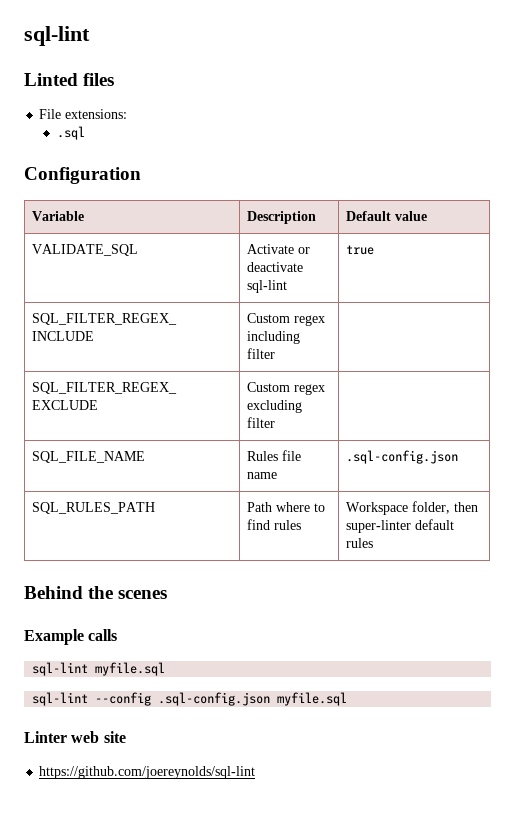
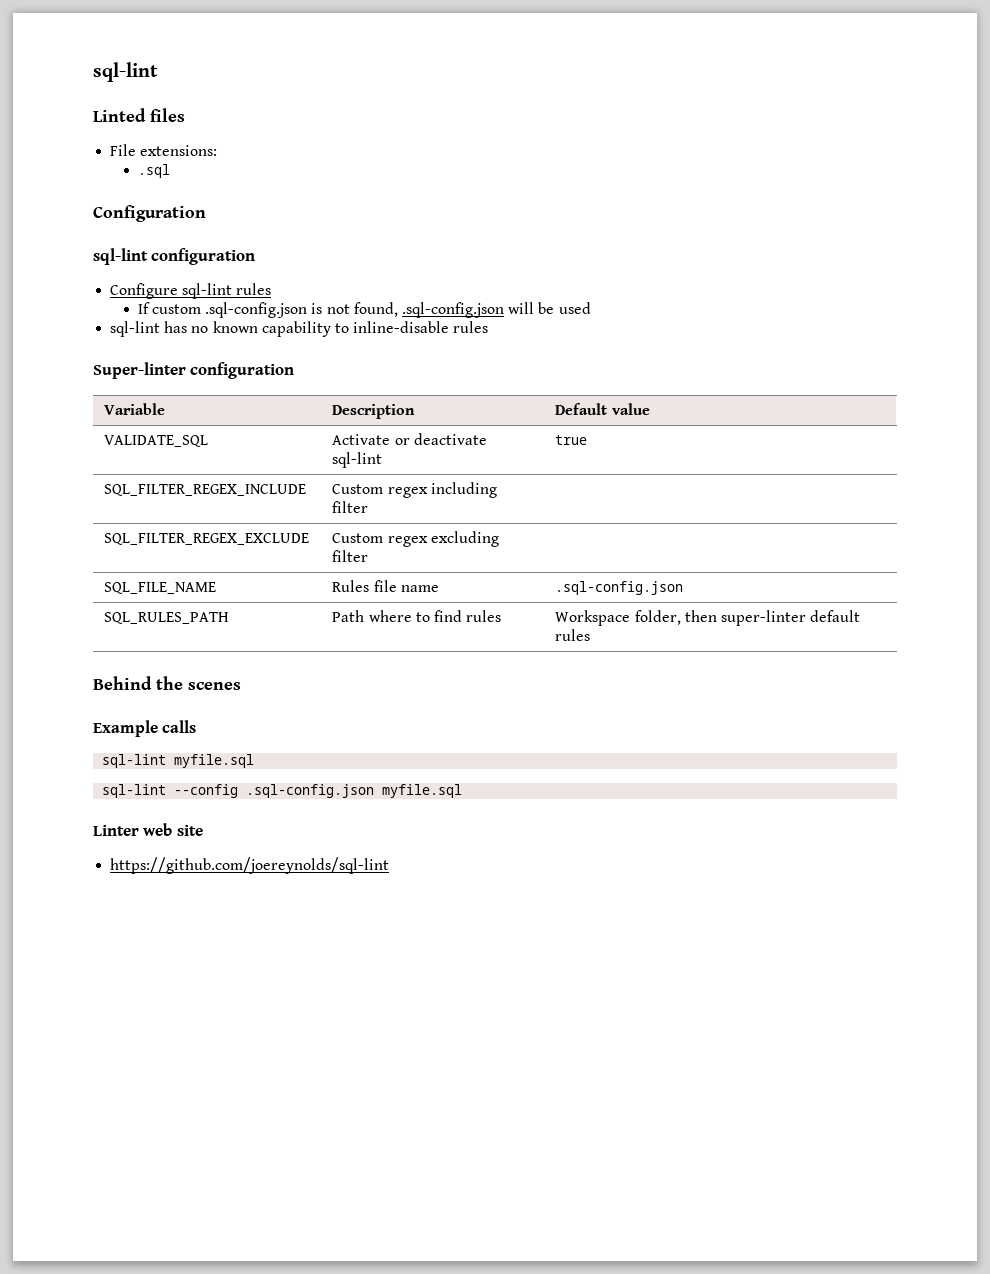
+ sql-lint configuration
+ Configure sql-lint rules
+ If custom .sql-config.json is not found, .sql-config.json will be used
+ sql-lint has no known capability to inline-disable rules
+ Super-linter configuration

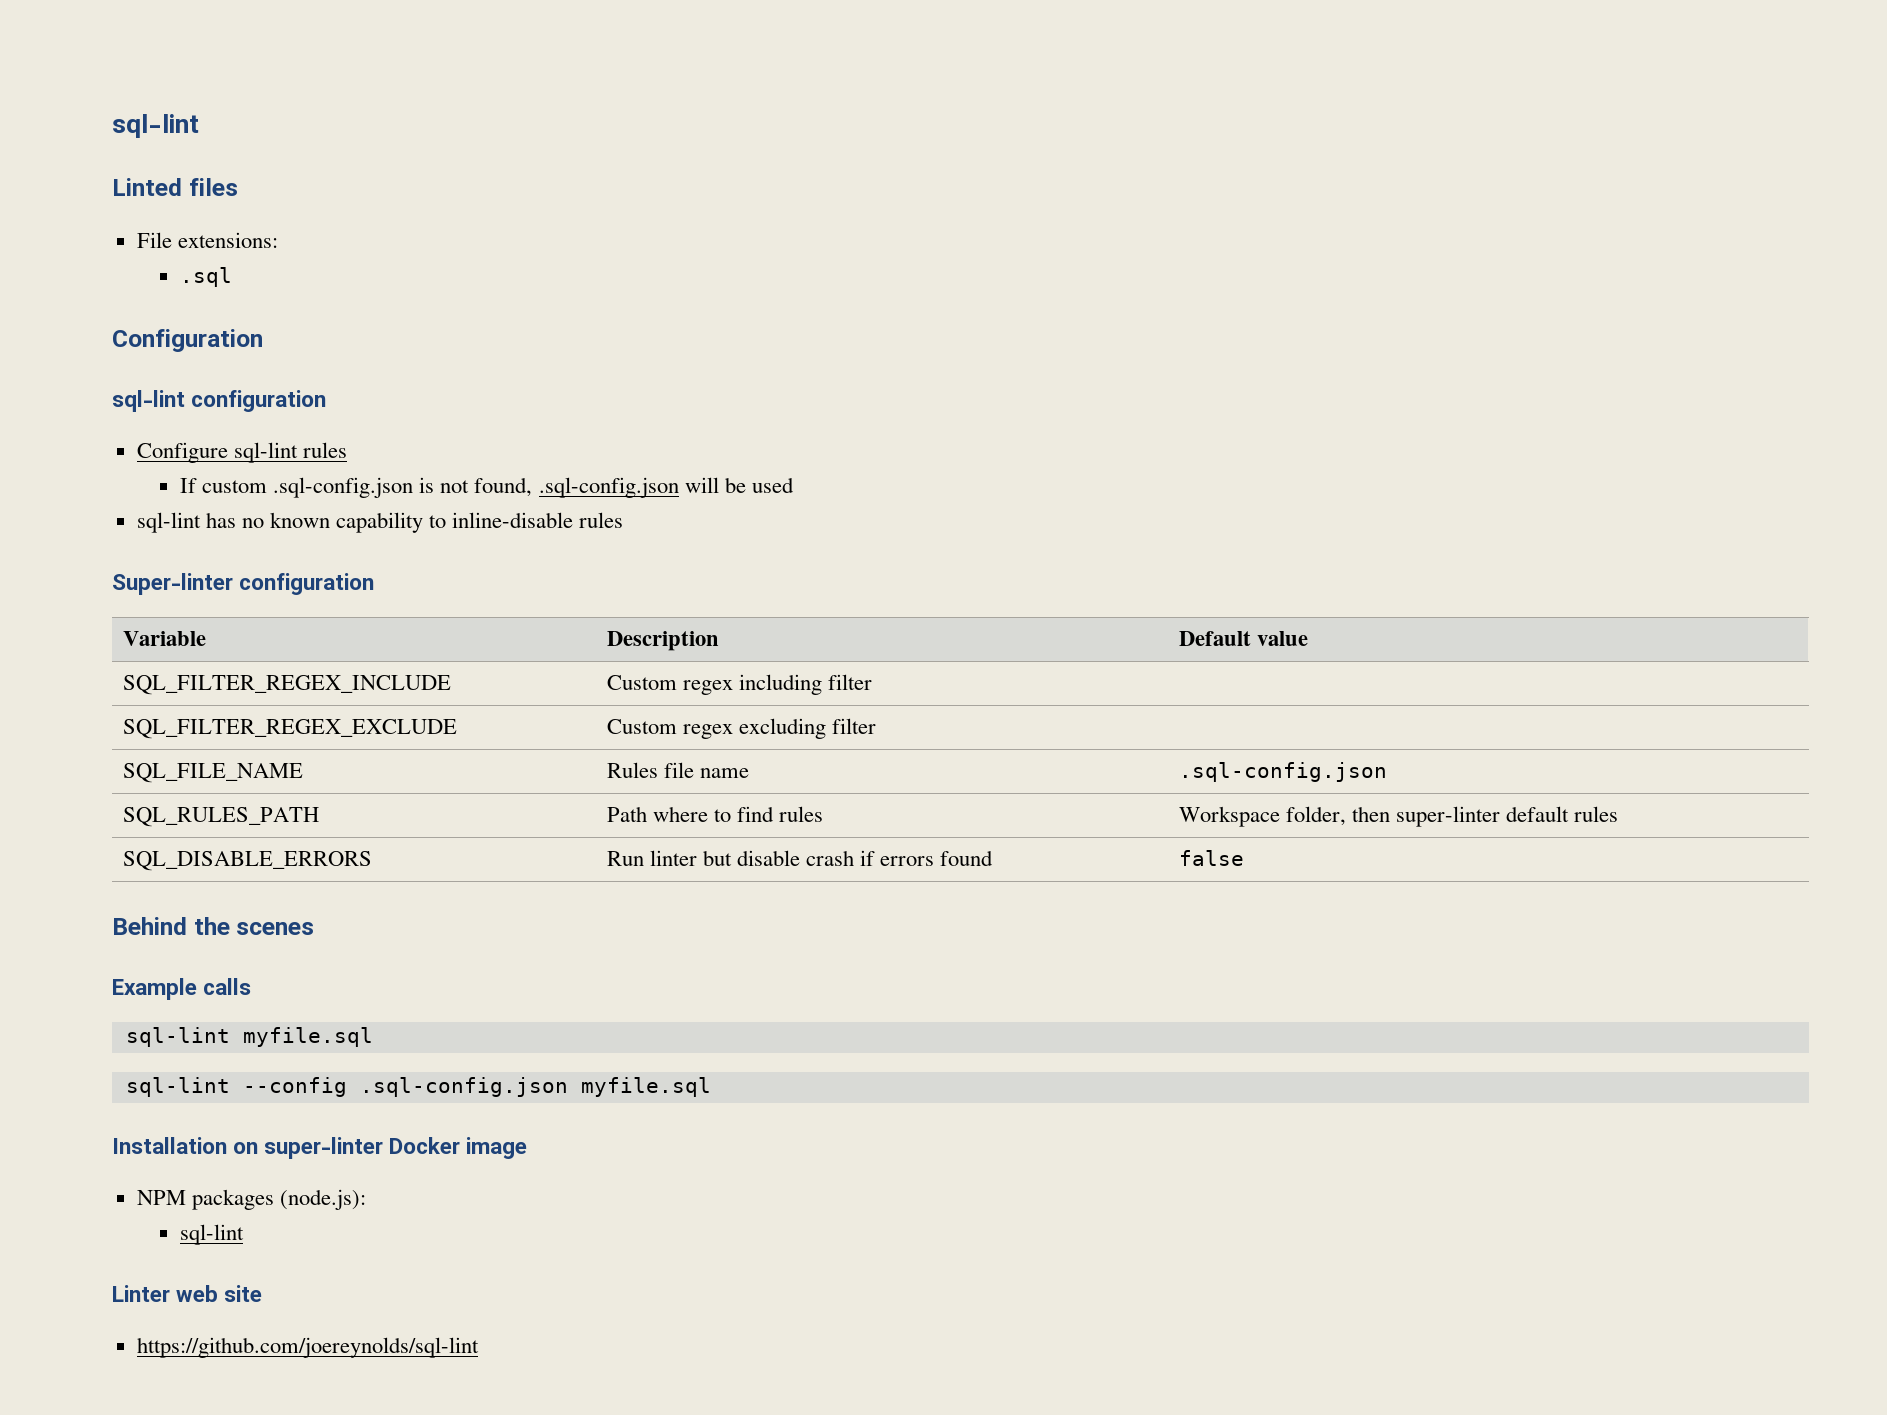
- VALIDATE_SQL | Activate or deactivate sql-lint | true
+ SQL_DISABLE_ERRORS | Run linter but disable crash if errors found | false
+ Installation on super-linter Docker image
+ NPM packages (node.js):
+ sql-lint

